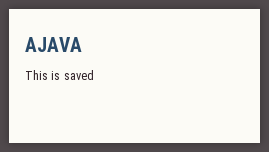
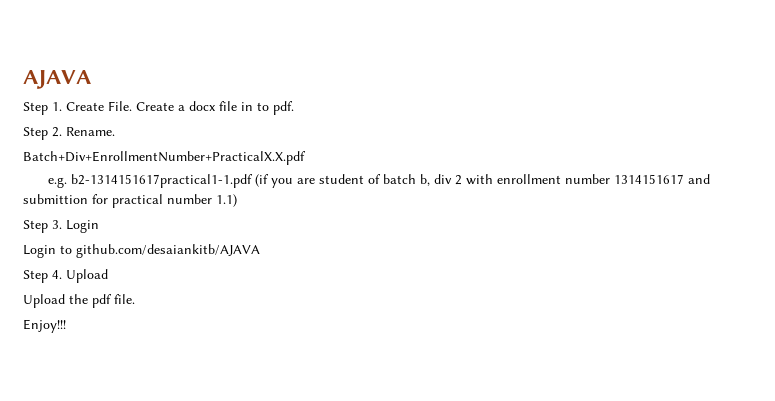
- This is saved
+ Step 1. Create File. Create a docx file in to pdf.
+ Step 2. Rename.
+ Batch+Div+EnrollmentNumber+PracticalX.X.pdf
+ e.g. b2-1314151617practical1-1.pdf (if you are student of batch b, div 2 with enrollment number 1314151617 and submittion for practical number 1.1)
+ Step 3. Login
+ Login to github.com/desaiankitb/AJAVA
+ Step 4. Upload
+ Upload the pdf file.
+ Enjoy!!!

